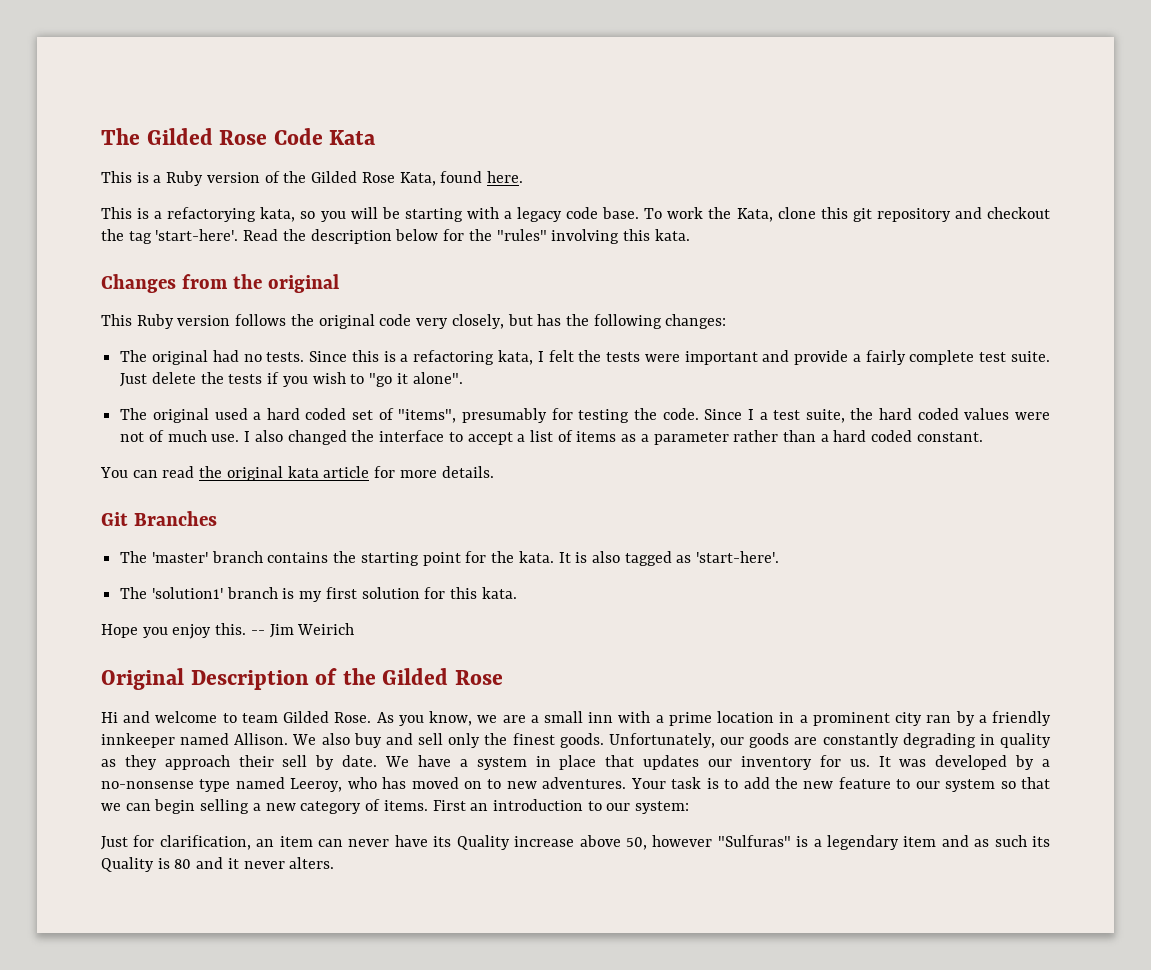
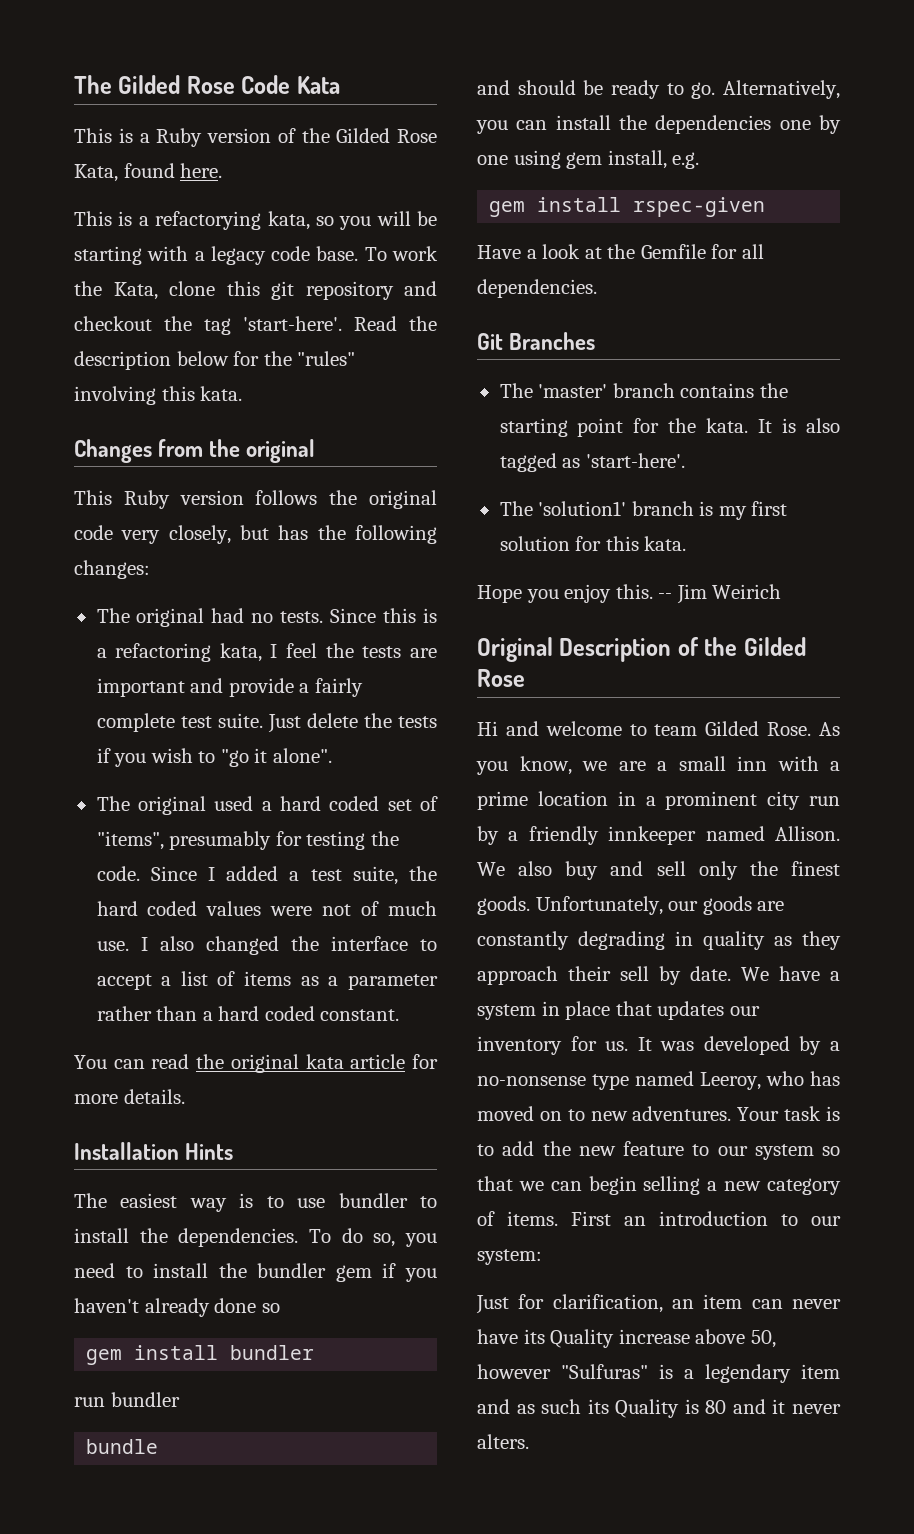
- Since this is a refactoring kata, I felt the tests were important and provide a fairly complete test suite.
+ Since this is a refactoring kata, I feel the tests are important and provide a fairly complete test suite.
- Since I a test suite, the hard coded values were not of much use.
+ Since I added a test suite, the hard coded values were not of much use.
+ Installation Hints
+ The easiest way is to use bundler to install the dependencies. To do so, you need to install the bundler gem if you haven't already done so
+ gem install bundler
+ run bundler
+ bundle
+ and should be ready to go. Alternatively, you can install the dependencies one by one using gem install, e.g.
+ gem install rspec-given
+ Have a look at the Gemfile for all dependencies.
- As you know, we are a small inn with a prime location in a prominent city ran by a friendly innkeeper named Allison.
+ As you know, we are a small inn with a prime location in a prominent city run by a friendly innkeeper named Allison.

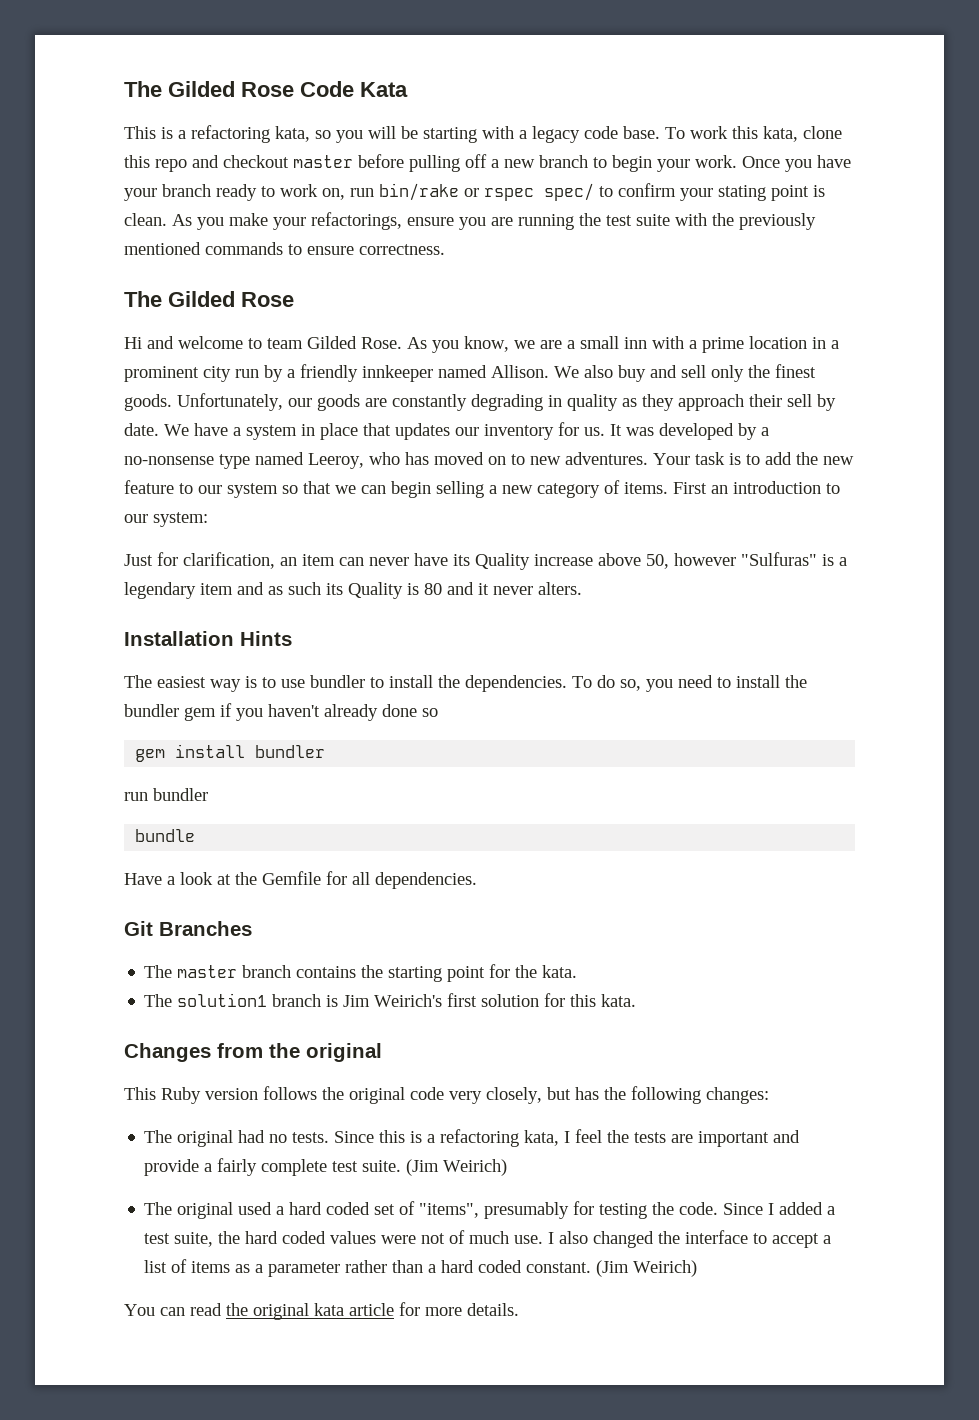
- This is a Ruby version of the Gilded Rose Kata, found here.
- This is a refactorying kata, so you will be starting with a legacy code base.
+ This is a refactoring kata, so you will be starting with a legacy code base.
- To work the Kata, clone this git repository and checkout the tag 'start-here'. Read the description below for the "rules" involving this kata.
- Changes from the original
- This Ruby version follows the original code very closely, but has the following changes:
- The original had no tests. Since this is a refactoring kata, I feel the tests are important and provide a fairly complete test suite. Just delete the tests if you wish to "go it alone".
- The original used a hard coded set of "items", presumably for testing the code. Since I added a test suite, the hard coded values were not of much use. I also changed the interface to accept a list of items as a parameter rather than a hard coded constant.
- You can read the original kata article for more details.
- Installation Hints
- The easiest way is to use bundler to install the dependencies. To do so, you need to install the bundler gem if you haven't already done so
- gem install bundler
- run bundler
- bundle
- and should be ready to go. Alternatively, you can install the dependencies one by one using gem install, e.g.
- gem install rspec-given
- Have a look at the Gemfile for all dependencies.
- Git Branches
- The 'master' branch contains the starting point for the kata. It is also tagged as 'start-here'.
- The 'solution1' branch is my first solution for this kata.
- Hope you enjoy this. -- Jim Weirich
- Original Description of the Gilded Rose
+ To work this kata, clone this repo and checkout master before pulling off a new branch to begin your work. Once you have your branch ready to work on, run bin/rake or rspec spec/ to confirm your stating point is clean. As you make your refactorings, ensure you are running the test suite with the previously mentioned commands to ensure correctness.
+ The Gilded Rose
+ Installation Hints
+ The easiest way is to use bundler to install the dependencies. To do so, you need to install the bundler gem if you haven't already done so
+ gem install bundler
+ run bundler
+ bundle
+ Have a look at the Gemfile for all dependencies.
+ Git Branches
+ The master branch contains the starting point for the kata.
+ The solution1 branch is Jim Weirich's first solution for this kata.
+ Changes from the original
+ This Ruby version follows the original code very closely, but has the following changes:
+ The original had no tests. Since this is a refactoring kata, I feel the tests are important and provide a fairly complete test suite. (Jim Weirich)
+ The original used a hard coded set of "items", presumably for testing the code. Since I added a test suite, the hard coded values were not of much use. I also changed the interface to accept a list of items as a parameter rather than a hard coded constant. (Jim Weirich)
+ You can read the original kata article for more details.

